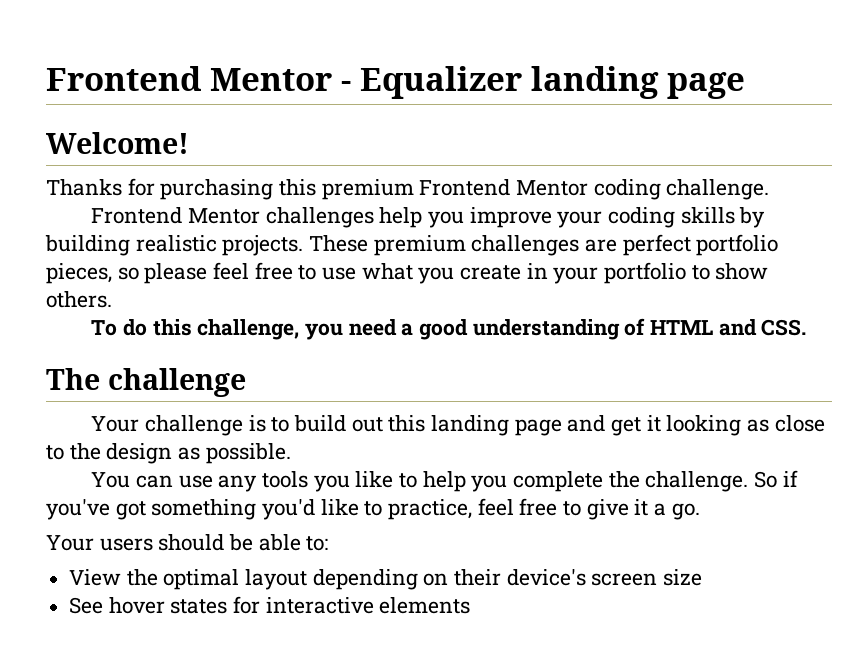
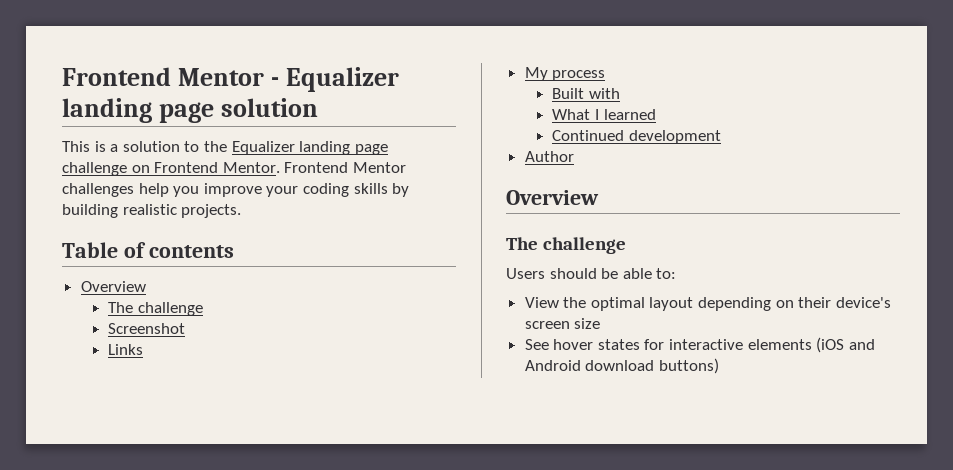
- Frontend Mentor - Equalizer landing page
- Welcome!
- Thanks for purchasing this premium Frontend Mentor coding challenge.
- Frontend Mentor challenges help you improve your coding skills by building realistic projects. These premium challenges are perfect portfolio pieces, so please feel free to use what you create in your portfolio to show others.
- To do this challenge, you need a good understanding of HTML and CSS.
+ Frontend Mentor - Equalizer landing page solution
+ This is a solution to the Equalizer landing page challenge on Frontend Mentor. Frontend Mentor challenges help you improve your coding skills by building realistic projects.
+ Table of contents
+ Overview
  The challenge
- Your challenge is to build out this landing page and get it looking as close to the design as possible.
- You can use any tools you like to help you complete the challenge. So if you've got something you'd like to practice, feel free to give it a go.
- Your users should be able to:
+ Screenshot
+ Links
+ My process
+ Built with
+ What I learned
+ Continued development
+ Author
+ Overview
+ The challenge
+ Users should be able to:
- See hover states for interactive elements
+ See hover states for interactive elements (iOS and Android download buttons)

